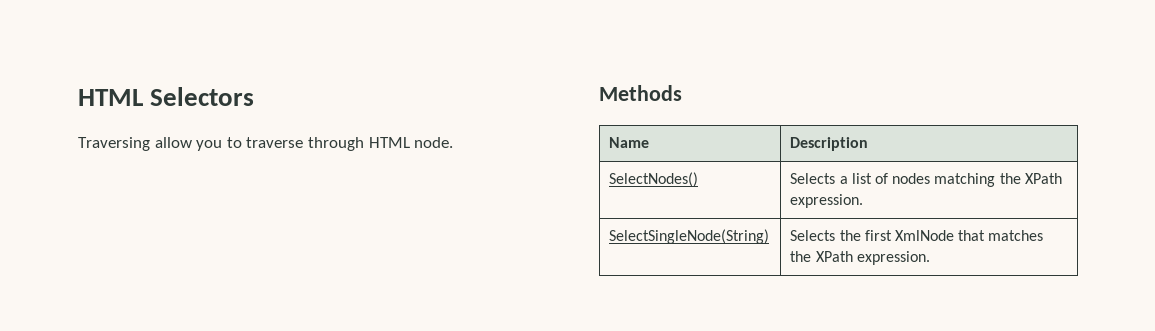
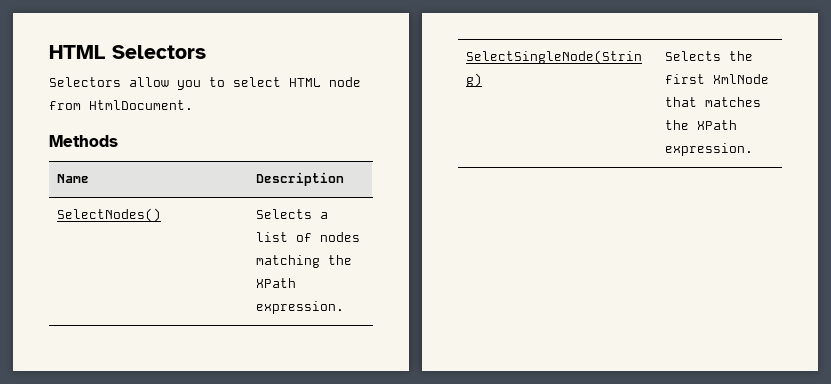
- Traversing allow you to traverse through HTML node.
+ Selectors allow you to select HTML node from HtmlDocument.

